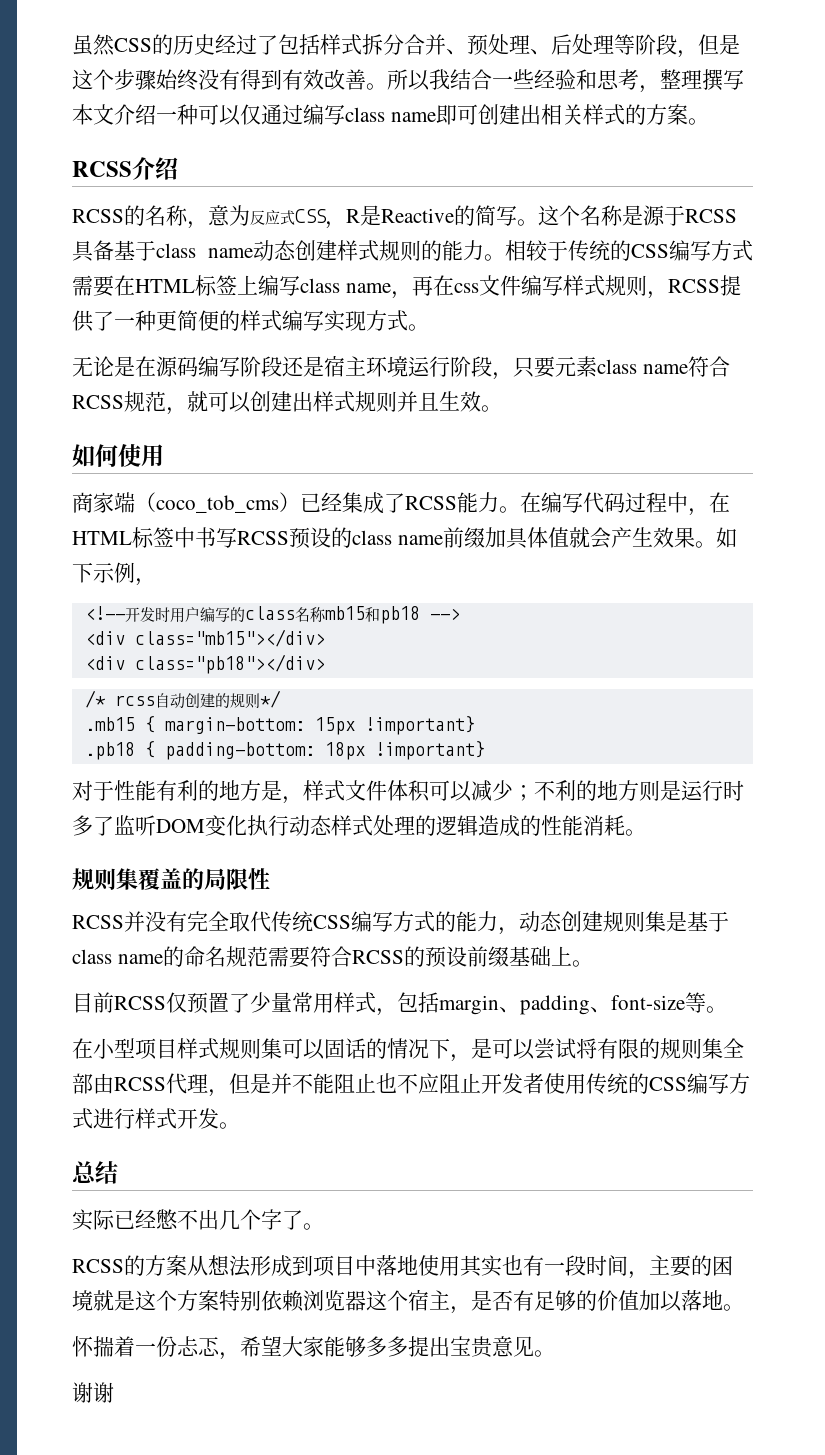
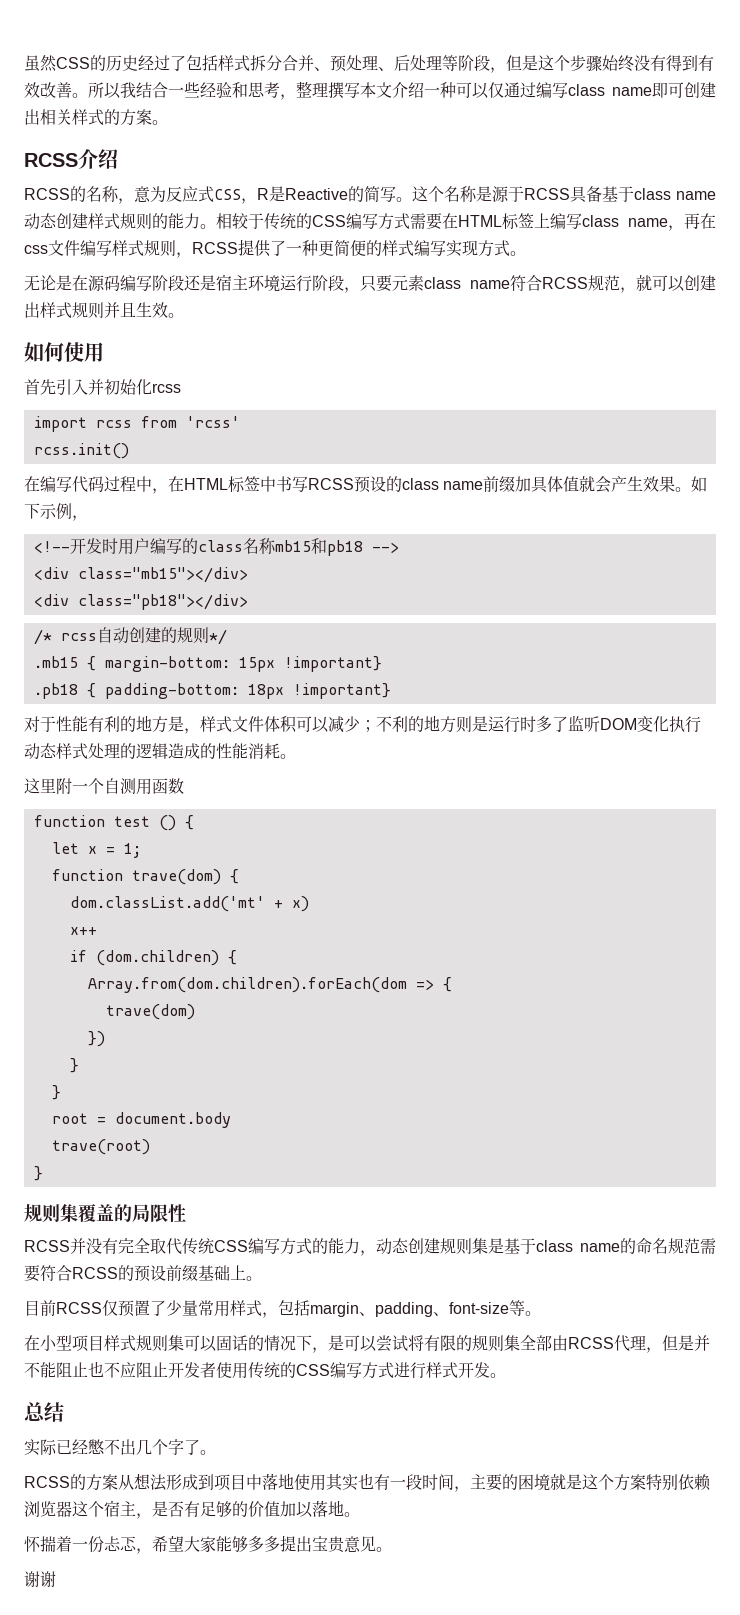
- 商家端（coco_tob_cms）已经集成了RCSS能力。在编写代码过程中，在HTML标签中书写RCSS预设的class name前缀加具体值就会产生效果。
+ 首先引入并初始化rcss
+ import rcss from 'rcss'
+ rcss.init()
+ 在编写代码过程中，在HTML标签中书写RCSS预设的class name前缀加具体值就会产生效果。
+ 这里附一个自测用函数
+ function test () {
+ let x = 1;
+ function trave(dom) {
+ dom.classList.add('mt' + x)
+ x++
+ if (dom.children) {
+ Array.from(dom.children).forEach(dom => {
+ trave(dom)
+ })
+ }
+ }
+ root = document.body
+ trave(root)
+ }

